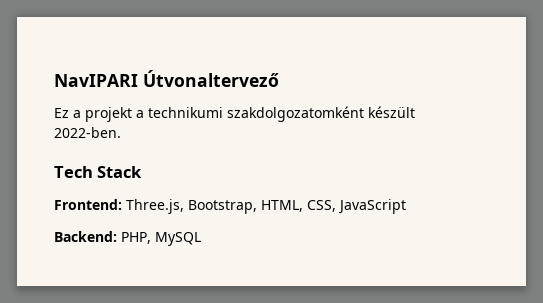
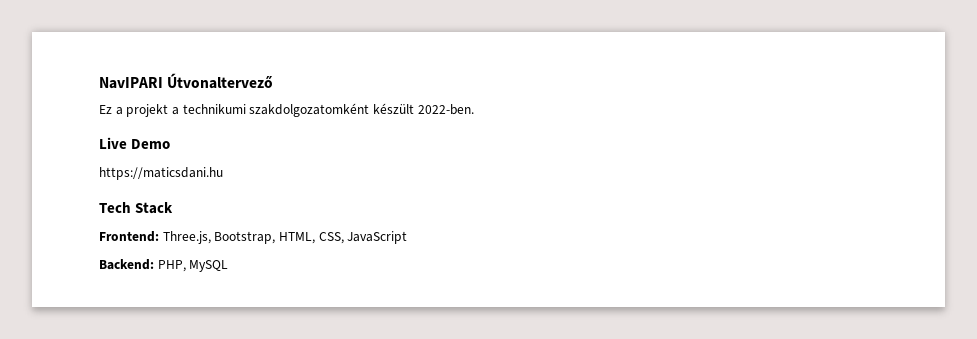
+ Live Demo
+ https://maticsdani.hu

